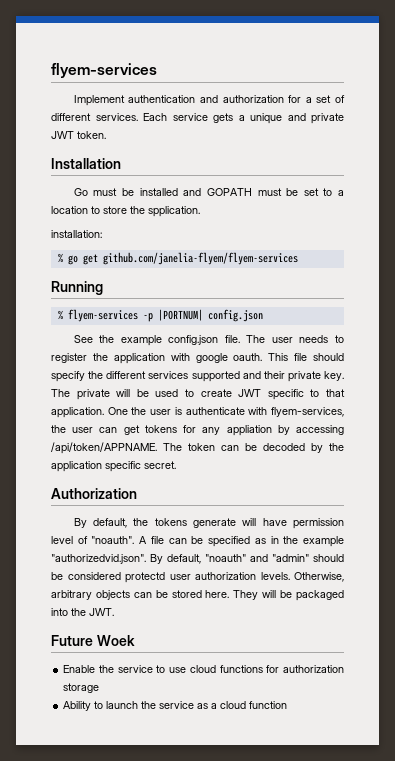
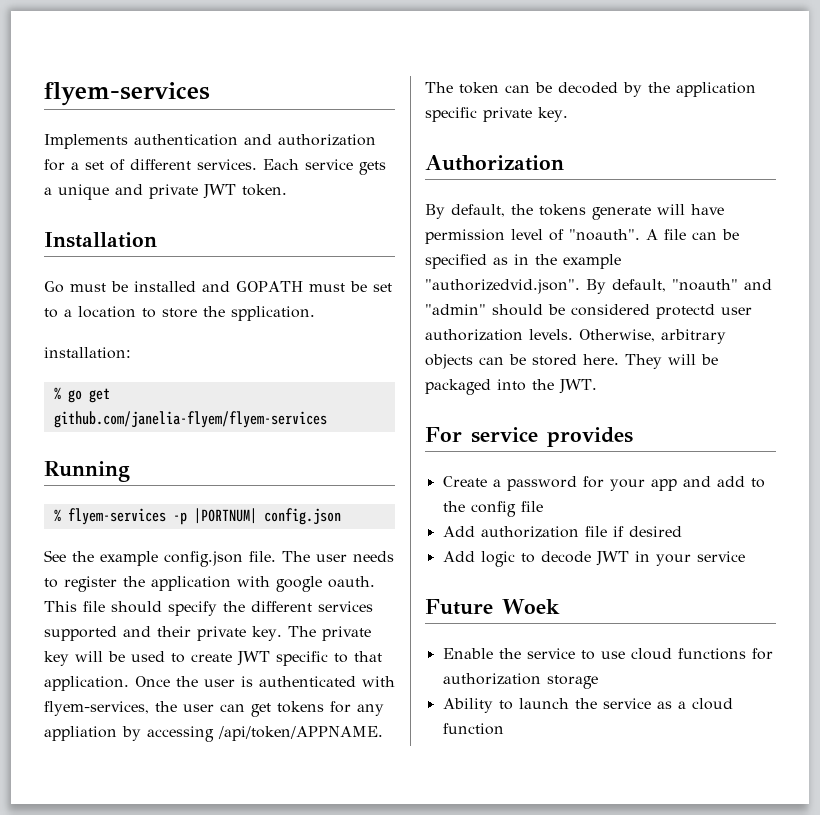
- Implement authentication and authorization for a set of different services.
+ Implements authentication and authorization for a set of different services.
- The private will be used to create JWT specific to that application.
+ The private key will be used to create JWT specific to that application.
- One the user is authenticate with flyem-services, the user can get tokens for any appliation by accessing /api/token/APPNAME.
+ Once the user is authenticated with flyem-services, the user can get tokens for any appliation by accessing /api/token/APPNAME.
- The token can be decoded by the application specific secret.
+ The token can be decoded by the application specific private key.
+ For service provides
+ Create a password for your app and add to the config file
+ Add authorization file if desired
+ Add logic to decode JWT in your service

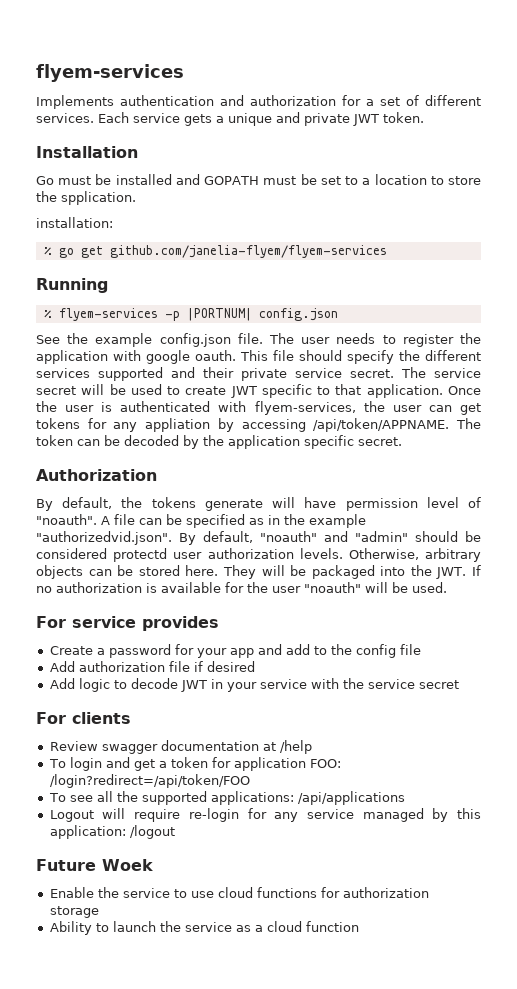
- This file should specify the different services supported and their private key. The private key will be used to create JWT specific to that application.
+ This file should specify the different services supported and their private service secret. The service secret will be used to create JWT specific to that application.
- The token can be decoded by the application specific private key.
+ The token can be decoded by the application specific secret.
- They will be packaged into the JWT.
+ They will be packaged into the JWT. If no authorization is available for the user "noauth" will be used.
- Add logic to decode JWT in your service
+ Add logic to decode JWT in your service with the service secret
+ For clients
+ Review swagger documentation at /help
+ To login and get a token for application FOO: /login?redirect=/api/token/FOO
+ To see all the supported applications: /api/applications
+ Logout will require re-login for any service managed by this application: /logout

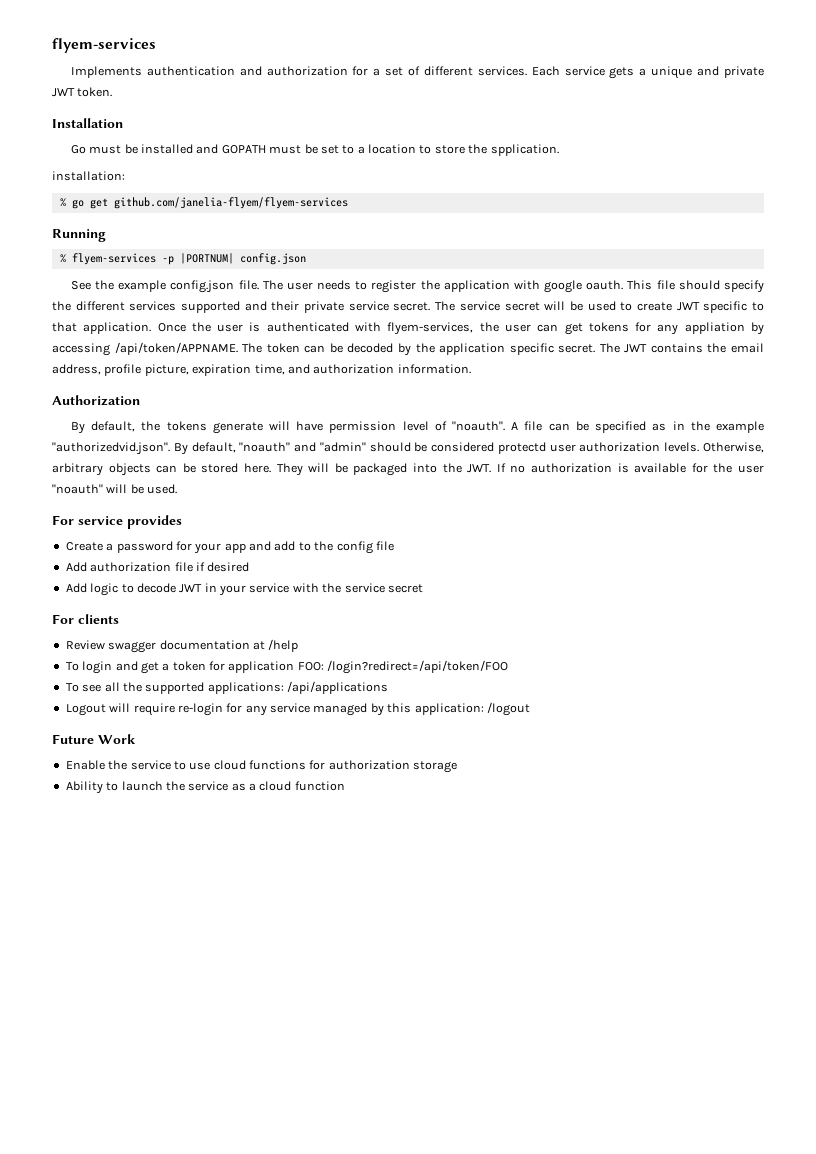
+ The JWT contains the email address, profile picture, expiration time, and authorization information.
- Future Woek
+ Future Work

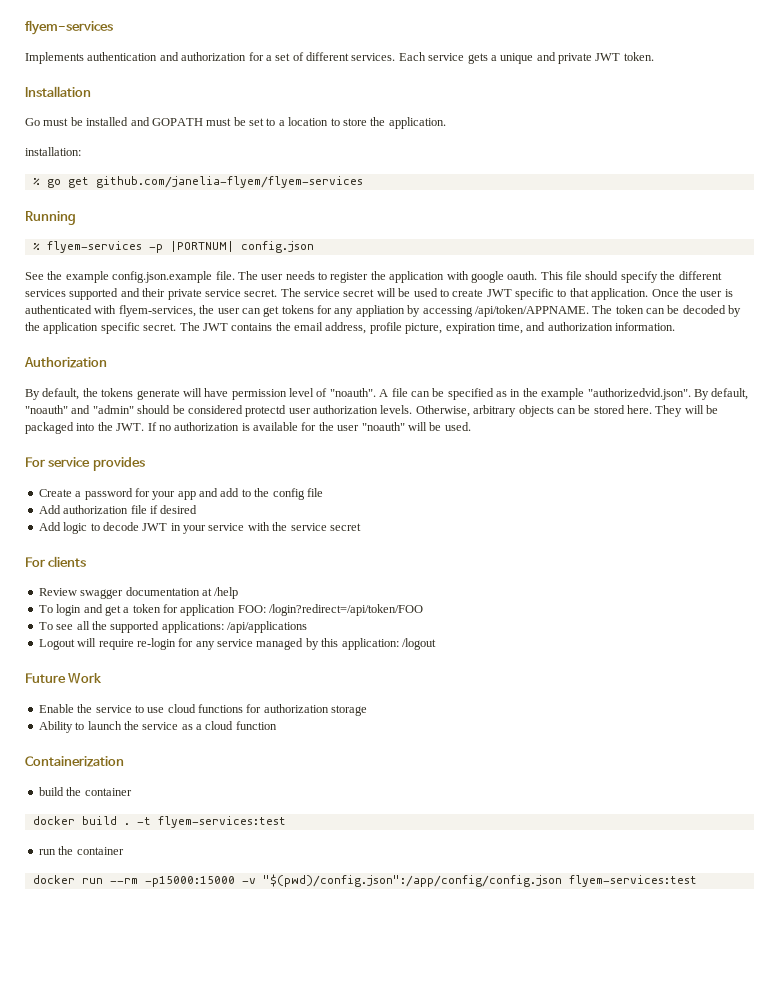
- Go must be installed and GOPATH must be set to a location to store the spplication.
+ Go must be installed and GOPATH must be set to a location to store the application.
- See the example config.json file.
+ See the example config.json.example file.
+ Containerization
+ build the container
+ docker build . -t flyem-services:test
+ run the container
+ docker run --rm -p15000:15000 -v "$(pwd)/config.json":/app/config/config.json flyem-services:test

